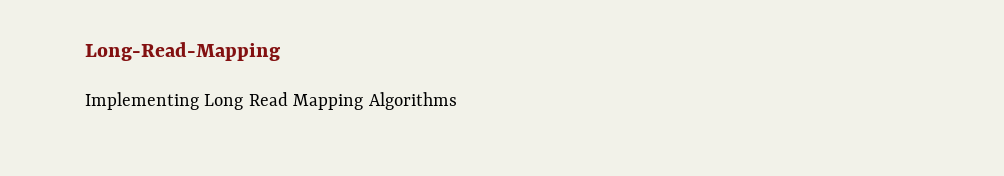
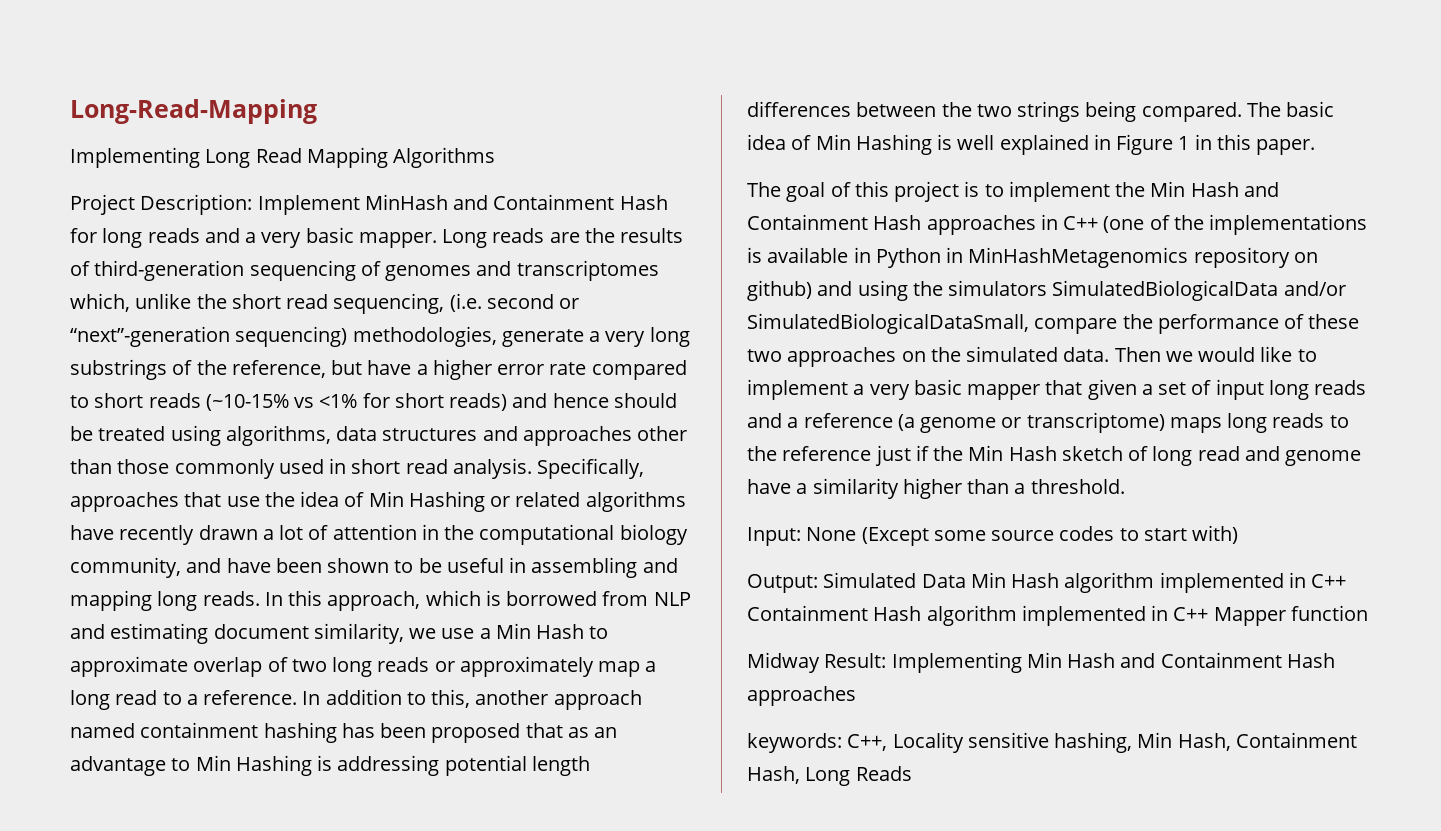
+ Project Description: Implement MinHash and Containment Hash for long reads and a very basic mapper. Long reads are the results of third-generation sequencing of genomes and transcriptomes which, unlike the short read sequencing, (i.e. second or “next”-generation sequencing) methodologies, generate a very long substrings of the reference, but have a higher error rate compared to short reads (~10-15% vs <1% for short reads) and hence should be treated using algorithms, data structures and approaches other than those commonly used in short read analysis. Specifically, approaches that use the idea of Min Hashing or related algorithms have recently drawn a lot of attention in the computational biology community, and have been shown to be useful in assembling and mapping long reads. In this approach, which is borrowed from NLP and estimating document similarity, we use a Min Hash to approximate overlap of two long reads or approximately map a long read to a reference. In addition to this, another approach named containment hashing has been proposed that as an advantage to Min Hashing is addressing potential length differences between the two strings being compared. The basic idea of Min Hashing is well explained in Figure 1 in this paper.
+ The goal of this project is to implement the Min Hash and Containment Hash approaches in C++ (one of the implementations is available in Python in MinHashMetagenomics repository on github) and using the simulators SimulatedBiologicalData and/or SimulatedBiologicalDataSmall, compare the performance of these two approaches on the simulated data. Then we would like to implement a very basic mapper that given a set of input long reads and a reference (a genome or transcriptome) maps long reads to the reference just if the Min Hash sketch of long read and genome have a similarity higher than a threshold.
+ Input: None (Except some source codes to start with)
+ Output: Simulated Data Min Hash algorithm implemented in C++ Containment Hash algorithm implemented in C++ Mapper function
+ Midway Result: Implementing Min Hash and Containment Hash approaches
+ keywords: C++, Locality sensitive hashing, Min Hash, Containment Hash, Long Reads

